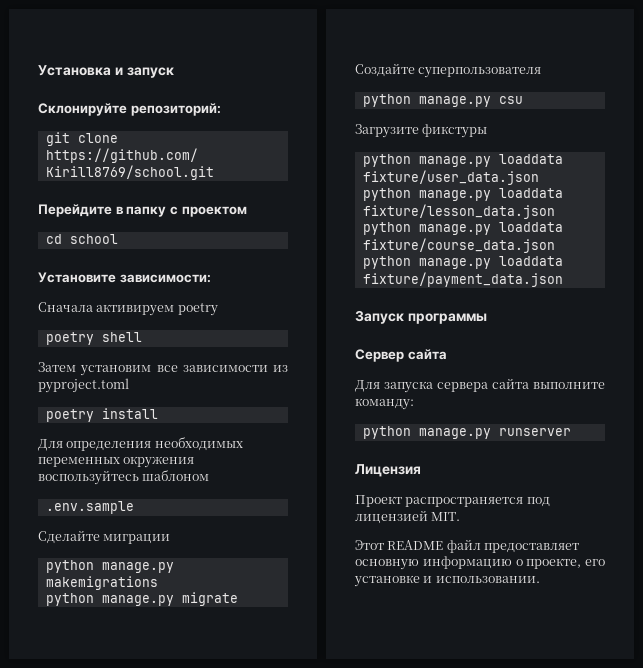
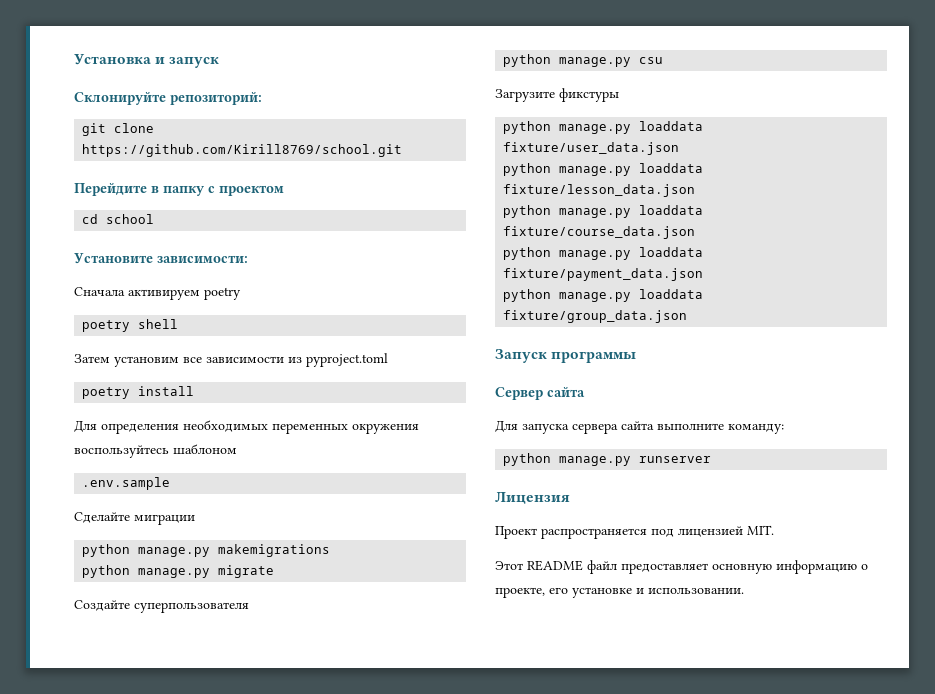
+ python manage.py loaddata fixture/group_data.json

